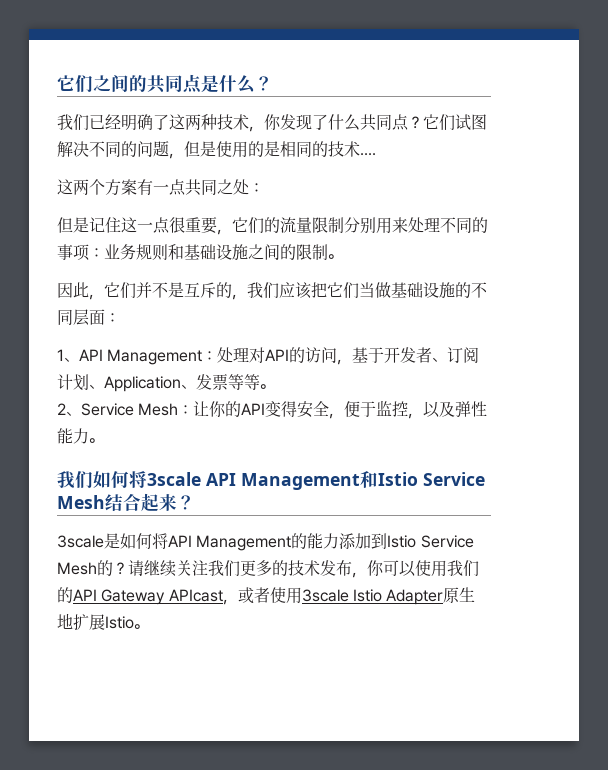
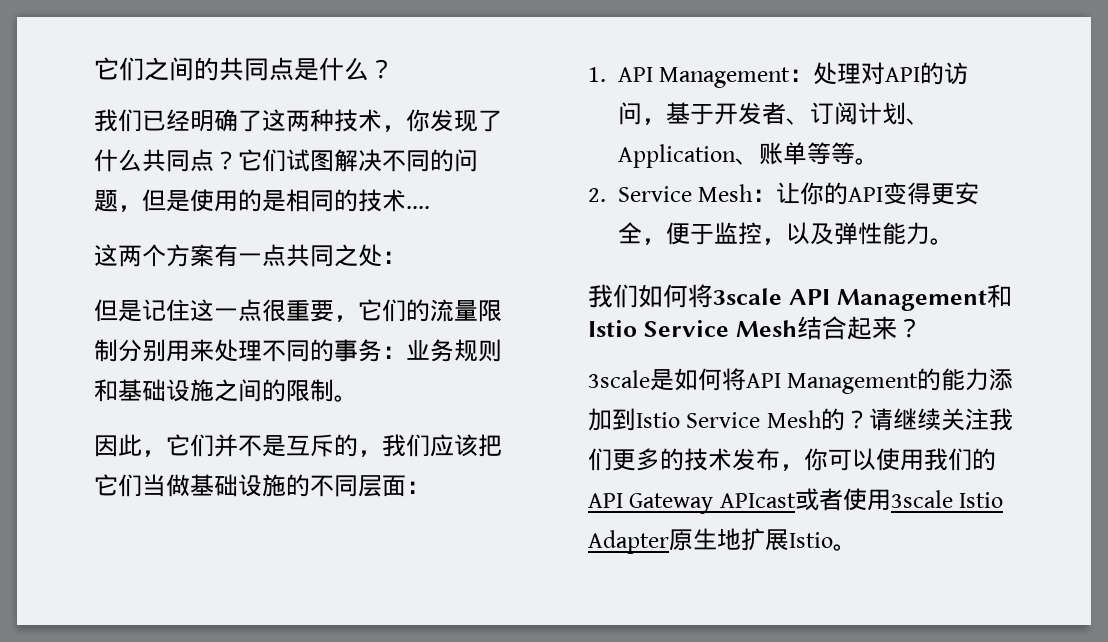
- 但是记住这一点很重要，它们的流量限制分别用来处理不同的事项：业务规则和基础设施之间的限制。
+ 但是记住这一点很重要，它们的流量限制分别用来处理不同的事务：业务规则和基础设施之间的限制。
- 1、API Management：处理对API的访问，基于开发者、订阅计划、Application、发票等等。
+ 1. API Management：处理对API的访问，基于开发者、订阅计划、Application、账单等等。
- 2、Service Mesh：让你的API变得安全，便于监控，以及弹性能力。
+ 2. Service Mesh：让你的API变得更安全，便于监控，以及弹性能力。
- 请继续关注我们更多的技术发布，你可以使用我们的API Gateway APIcast，或者使用3scale Istio Adapter原生地扩展Istio。
+ 请继续关注我们更多的技术发布，你可以使用我们的API Gateway APIcast或者使用3scale Istio Adapter原生地扩展Istio。

